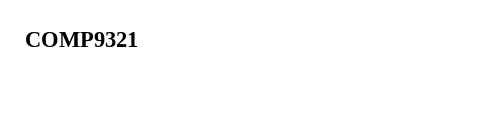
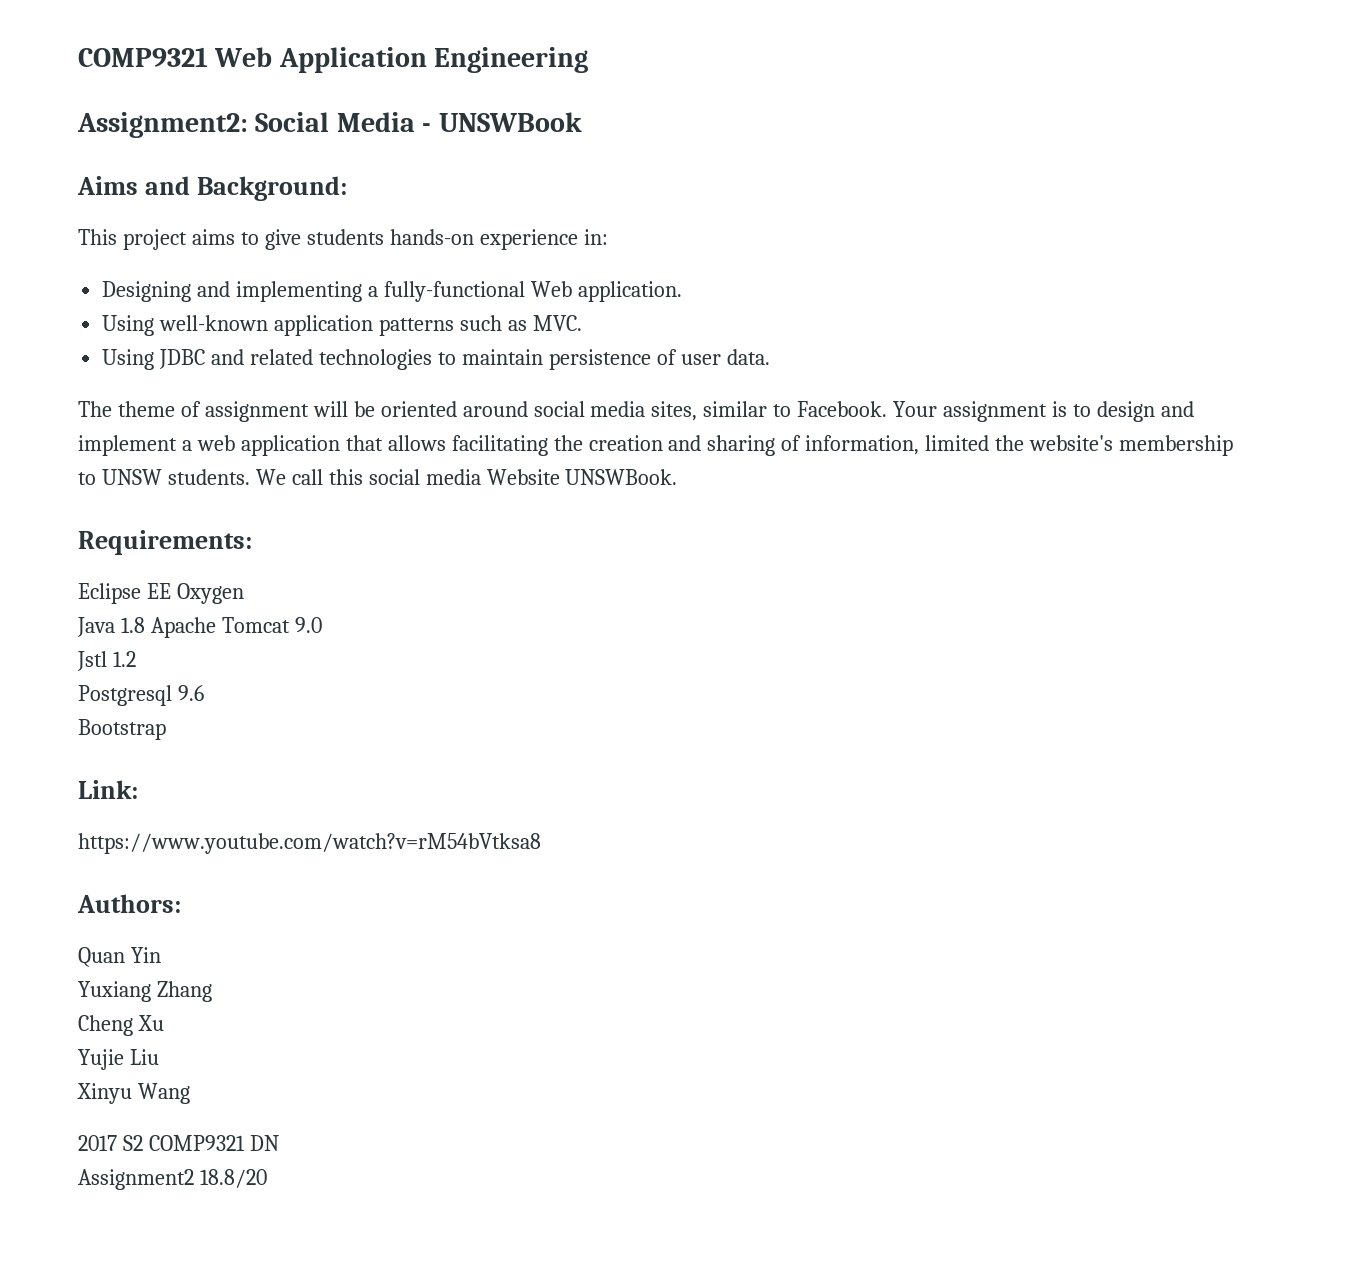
- COMP9321
+ COMP9321 Web Application Engineering
+ Assignment2: Social Media - UNSWBook
+ Aims and Background:
+ This project aims to give students hands-on experience in:
+ Designing and implementing a fully-functional Web application.
+ Using well-known application patterns such as MVC.
+ Using JDBC and related technologies to maintain persistence of user data.
+ The theme of assignment will be oriented around social media sites, similar to Facebook. Your assignment is to design and implement a web application that allows facilitating the creation and sharing of information, limited the website's membership to UNSW students. We call this social media Website UNSWBook.
+ Requirements:
+ Eclipse EE Oxygen
+ Java 1.8 Apache Tomcat 9.0
+ Jstl 1.2
+ Postgresql 9.6
+ Bootstrap
+ Link:
+ https://www.youtube.com/watch?v=rM54bVtksa8
+ Authors:
+ Quan Yin
+ Yuxiang Zhang
+ Cheng Xu
+ Yujie Liu
+ Xinyu Wang
+ 2017 S2 COMP9321 DN
+ Assignment2 18.8/20

